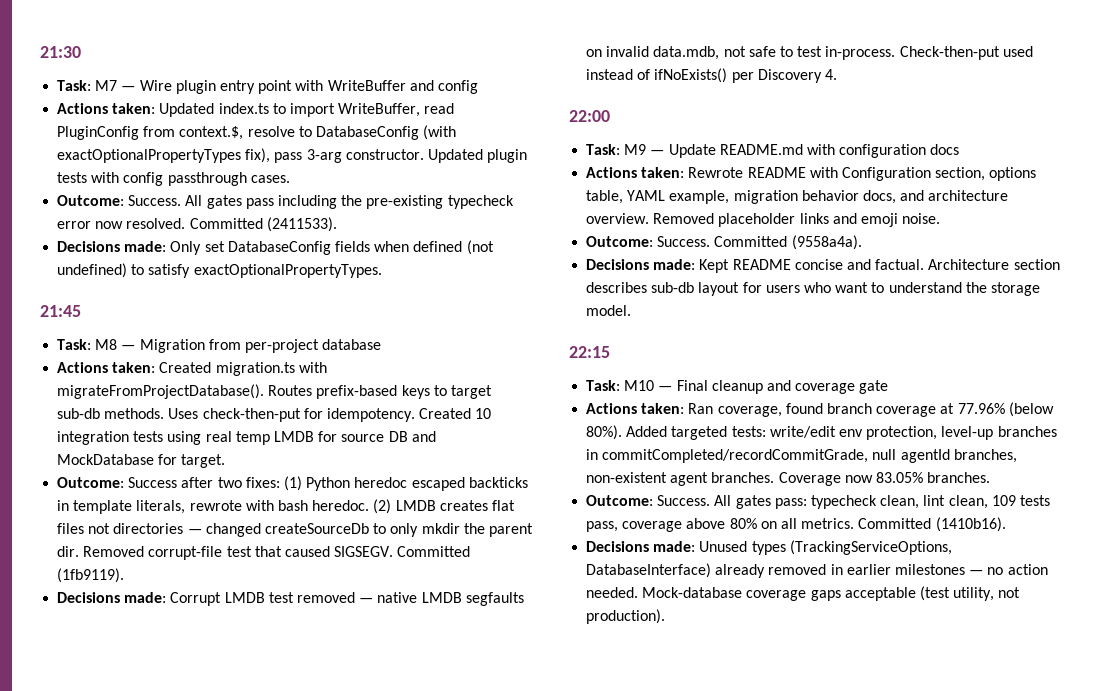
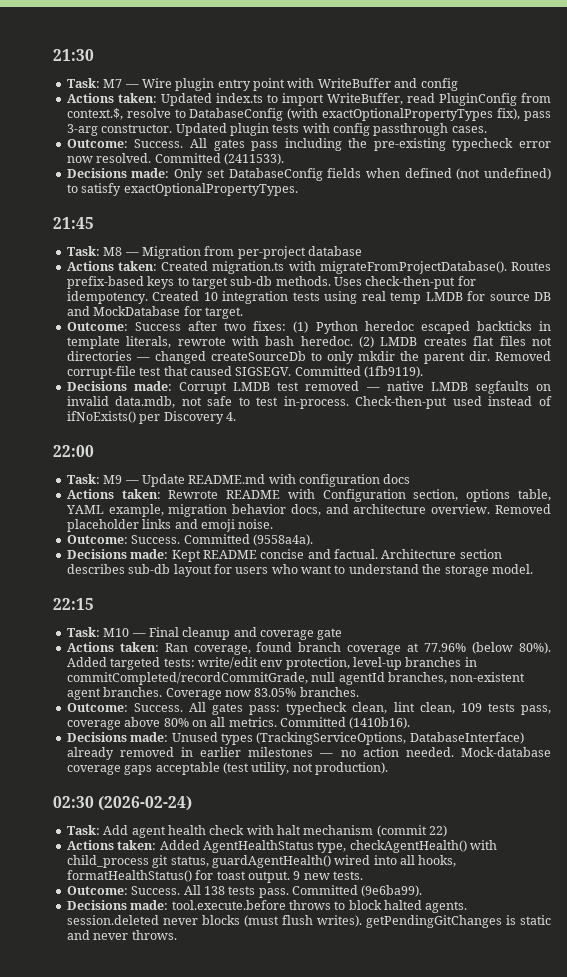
+ 02:30 (2026-02-24)
+ Task: Add agent health check with halt mechanism (commit 22)
+ Actions taken: Added AgentHealthStatus type, checkAgentHealth() with child_process git status, guardAgentHealth() wired into all hooks, formatHealthStatus() for toast output. 9 new tests.
+ Outcome: Success. All 138 tests pass. Committed (9e6ba99).
+ Decisions made: tool.execute.before throws to block halted agents. session.deleted never blocks (must flush writes). getPendingGitChanges is static and never throws.

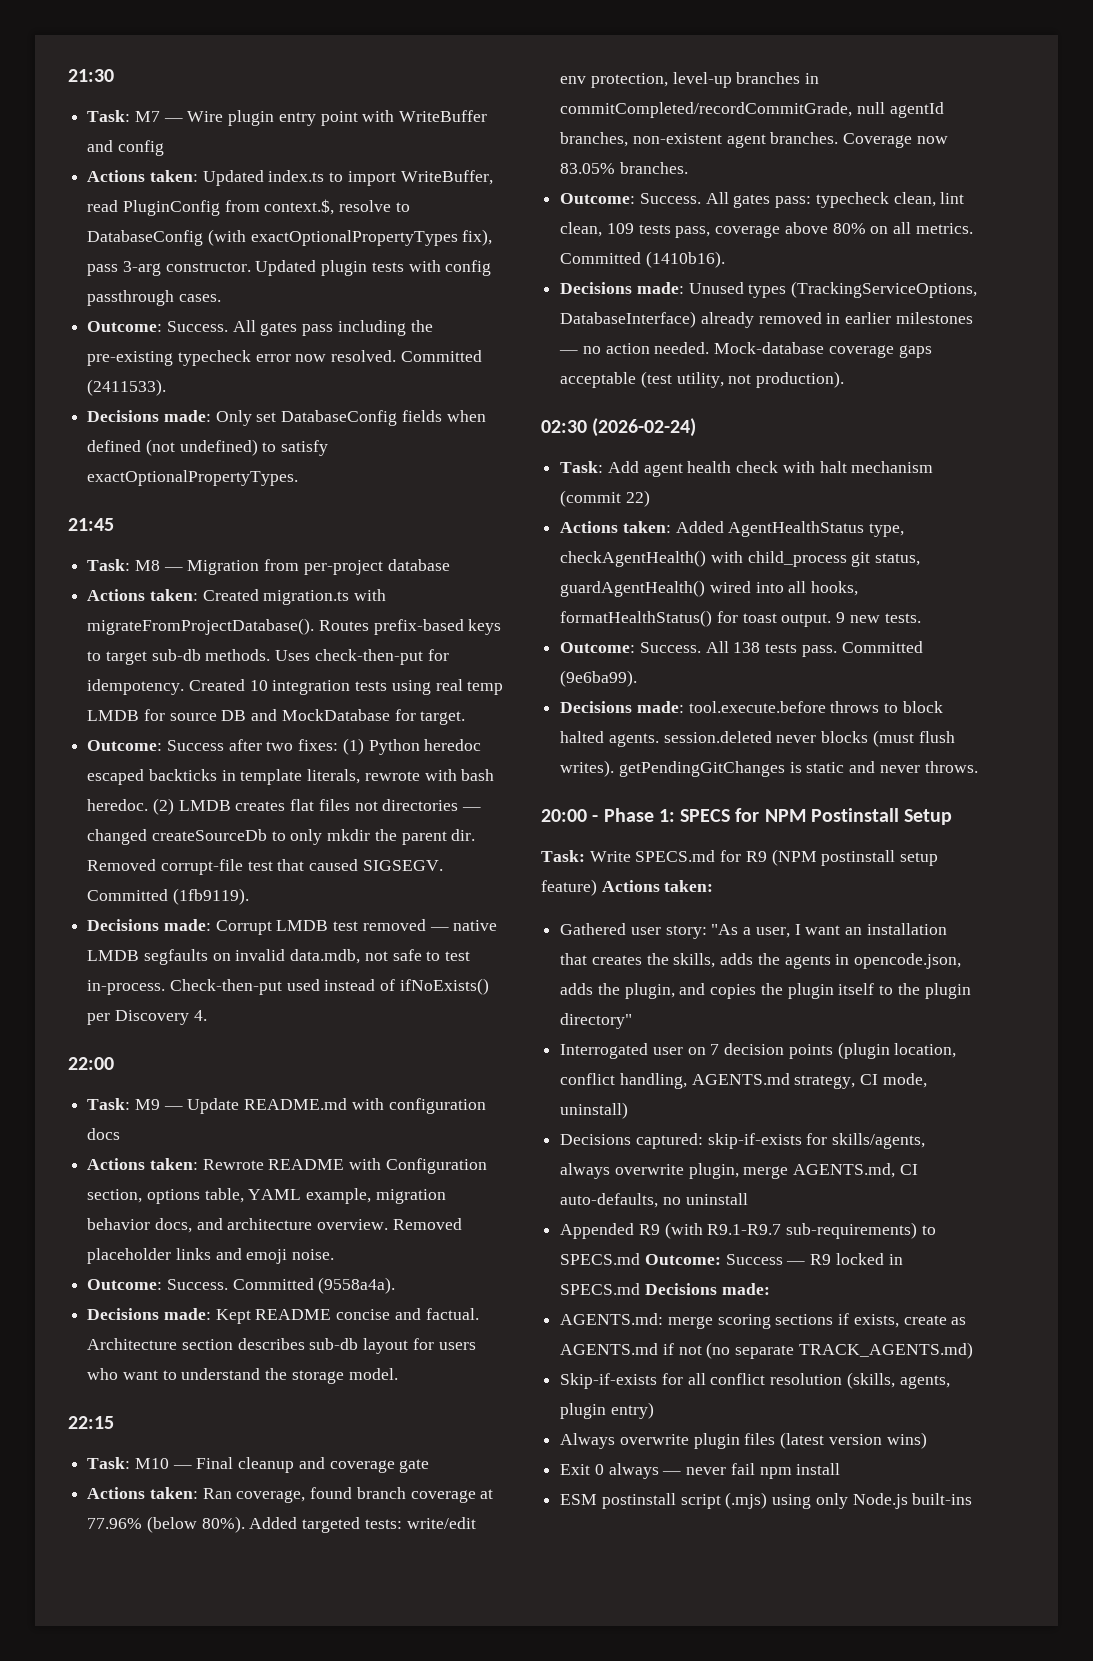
+ 20:00 - Phase 1: SPECS for NPM Postinstall Setup
+ Task: Write SPECS.md for R9 (NPM postinstall setup feature) Actions taken:
+ Gathered user story: "As a user, I want an installation that creates the skills, adds the agents in opencode.json, adds the plugin, and copies the plugin itself to the plugin directory"
+ Interrogated user on 7 decision points (plugin location, conflict handling, AGENTS.md strategy, CI mode, uninstall)
+ Decisions captured: skip-if-exists for skills/agents, always overwrite plugin, merge AGENTS.md, CI auto-defaults, no uninstall
+ Appended R9 (with R9.1-R9.7 sub-requirements) to SPECS.md Outcome: Success — R9 locked in SPECS.md Decisions made:
+ AGENTS.md: merge scoring sections if exists, create as AGENTS.md if not (no separate TRACK_AGENTS.md)
+ Skip-if-exists for all conflict resolution (skills, agents, plugin entry)
+ Always overwrite plugin files (latest version wins)
+ Exit 0 always — never fail npm install
+ ESM postinstall script (.mjs) using only Node.js built-ins

